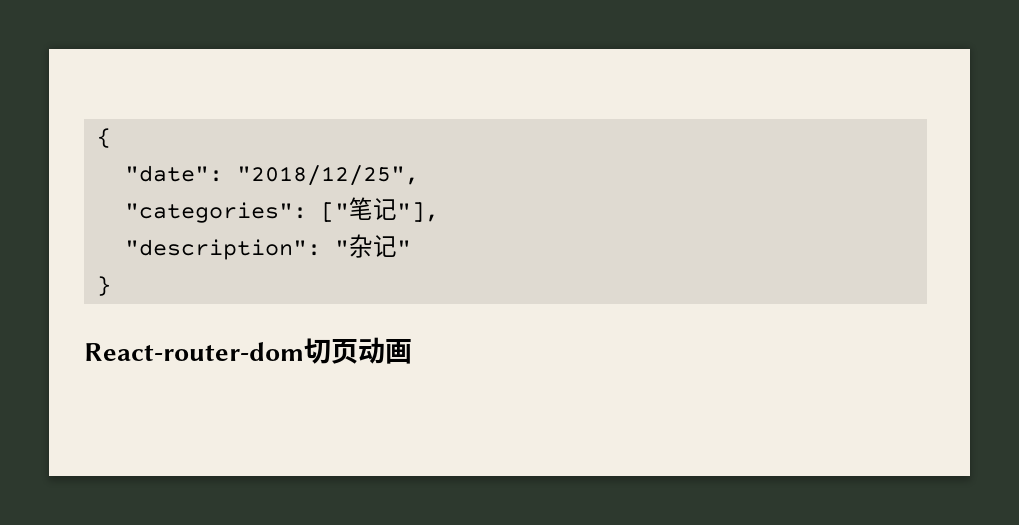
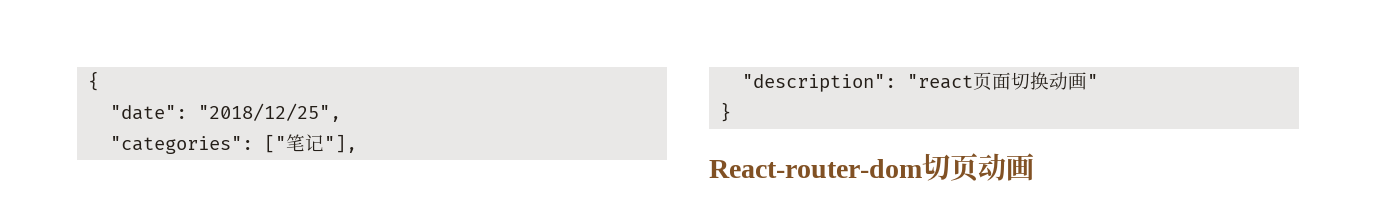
- "description": "杂记"
+ "description": "react页面切换动画"

